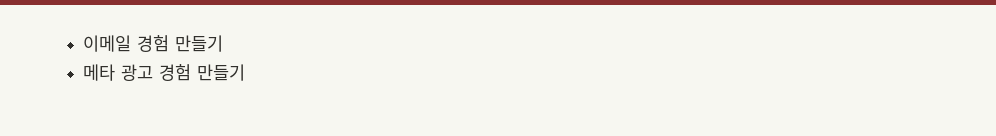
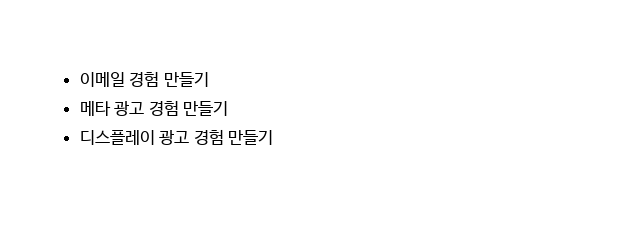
+ 디스플레이 광고 경험 만들기

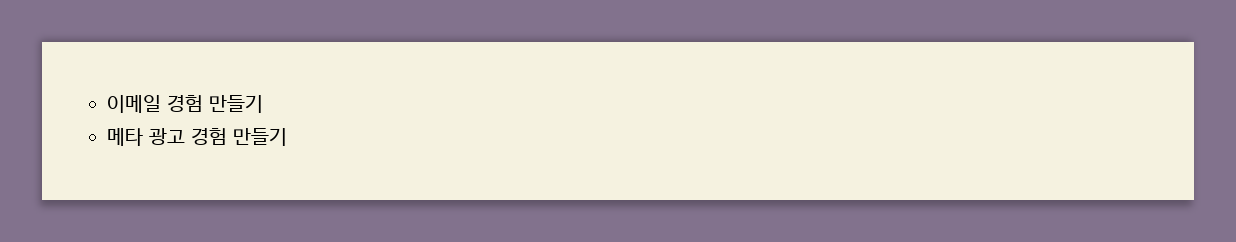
- 디스플레이 광고 경험 만들기

